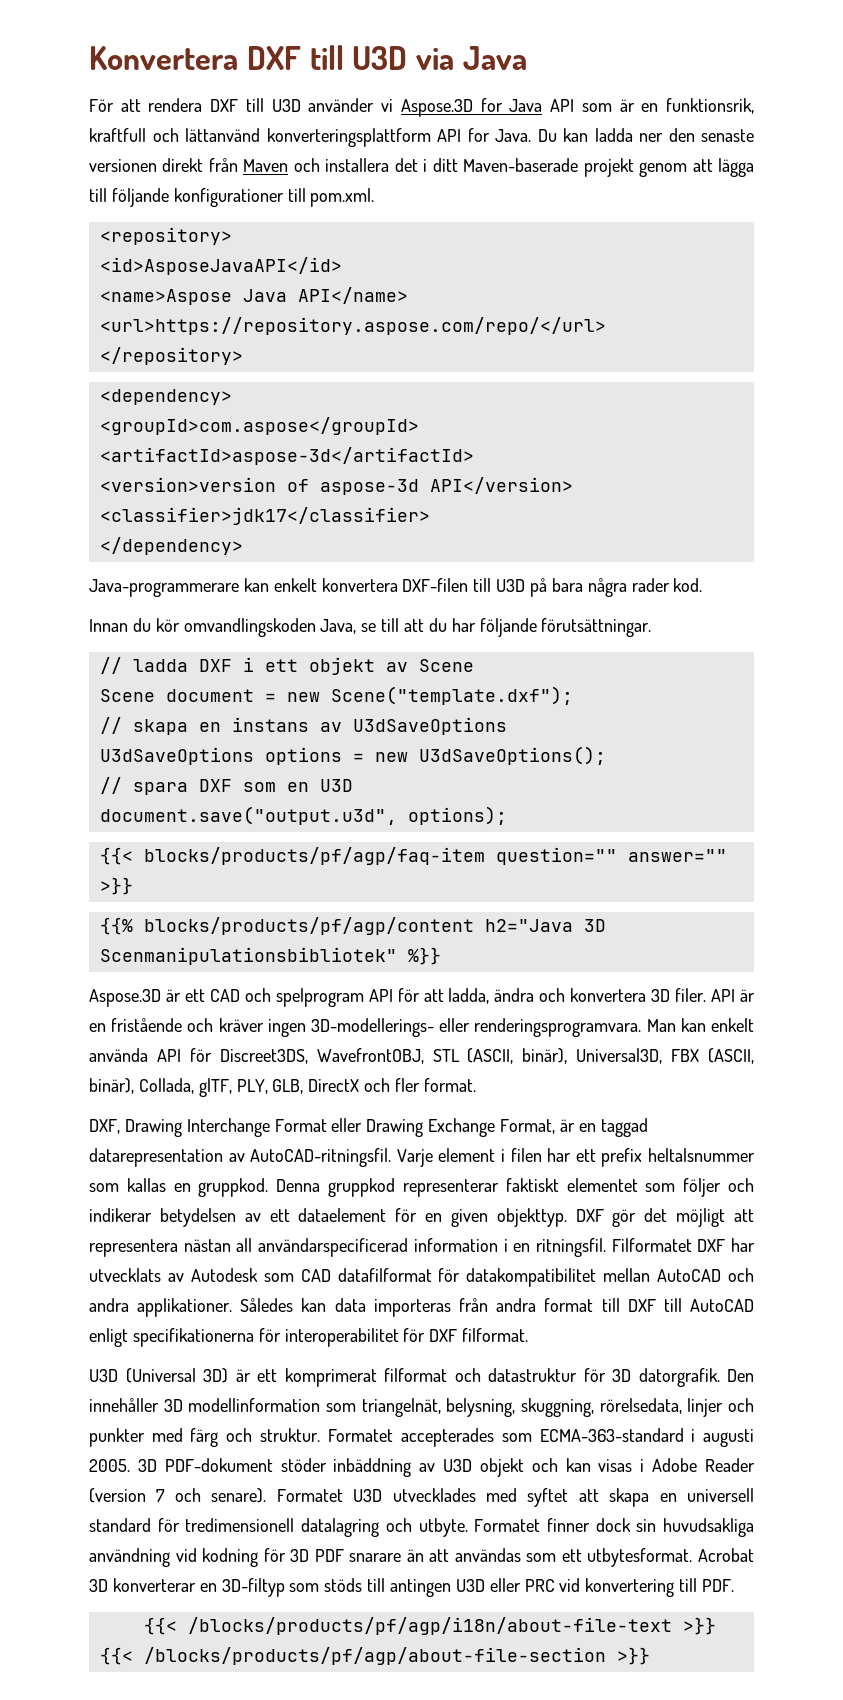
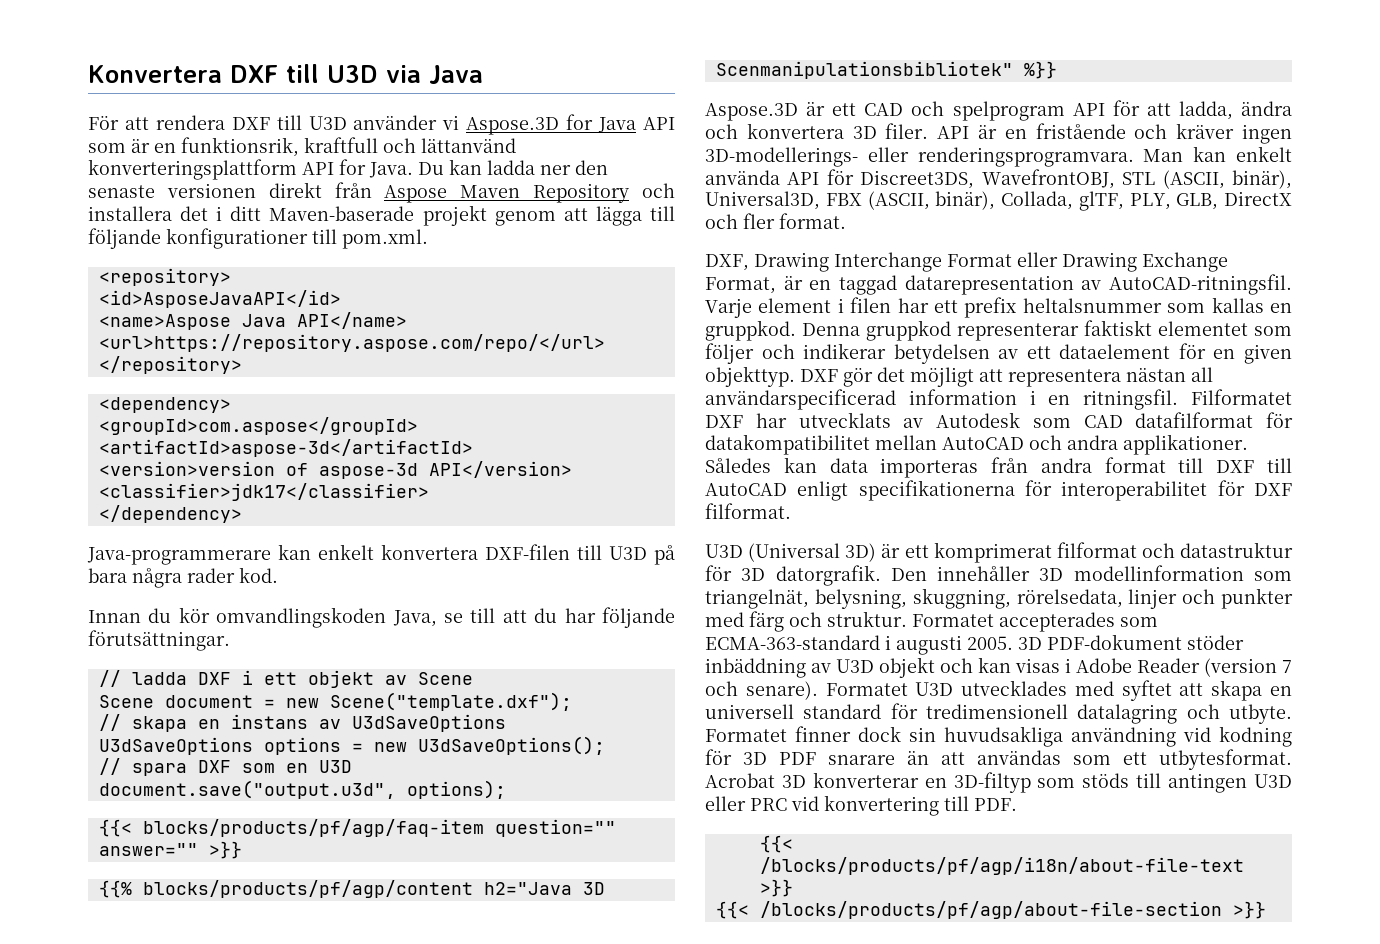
- Du kan ladda ner den senaste versionen direkt från Maven och installera det i ditt Maven-baserade projekt genom att lägga till följande konfigurationer till pom.xml.
+ Du kan ladda ner den senaste versionen direkt från Aspose Maven Repository och installera det i ditt Maven-baserade projekt genom att lägga till följande konfigurationer till pom.xml.

